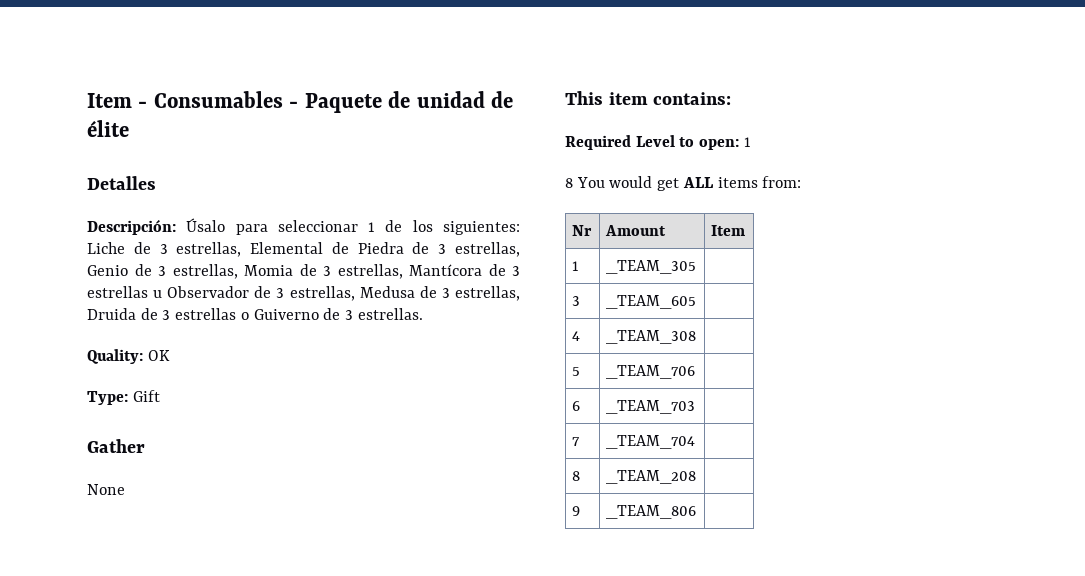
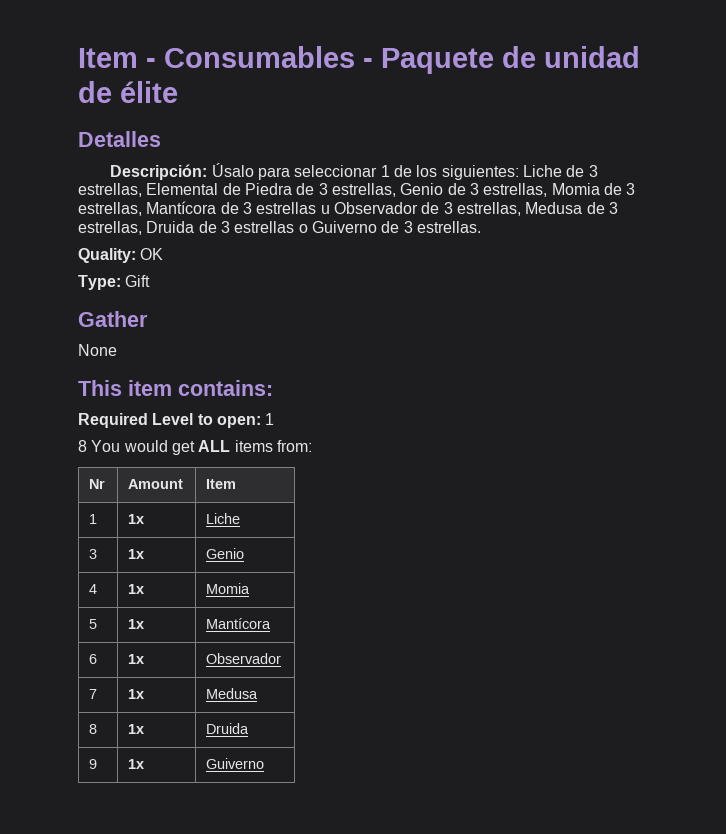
- 1 | _TEAM_305 |
+ 1 | 1x | Liche
- 3 | _TEAM_605 |
+ 3 | 1x | Genio
- 4 | _TEAM_308 |
+ 4 | 1x | Momia
- 5 | _TEAM_706 |
+ 5 | 1x | Mantícora
- 6 | _TEAM_703 |
+ 6 | 1x | Observador
- 7 | _TEAM_704 |
+ 7 | 1x | Medusa
- 8 | _TEAM_208 |
+ 8 | 1x | Druida
- 9 | _TEAM_806 |
+ 9 | 1x | Guiverno

